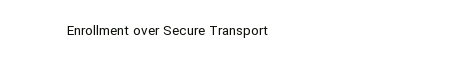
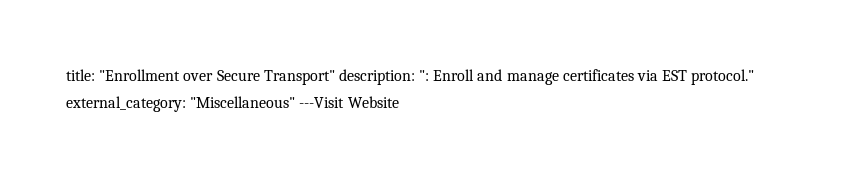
- Enrollment over Secure Transport
+ title: "Enrollment over Secure Transport" description: ": Enroll and manage certificates via EST protocol." external_category: "Miscellaneous" ---Visit Website

